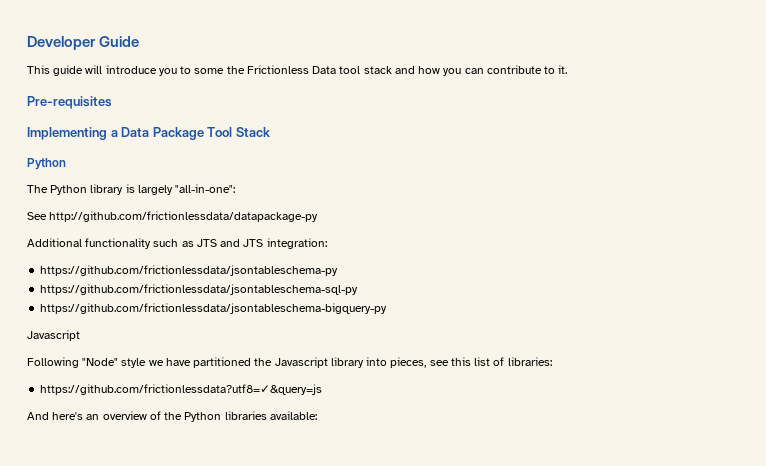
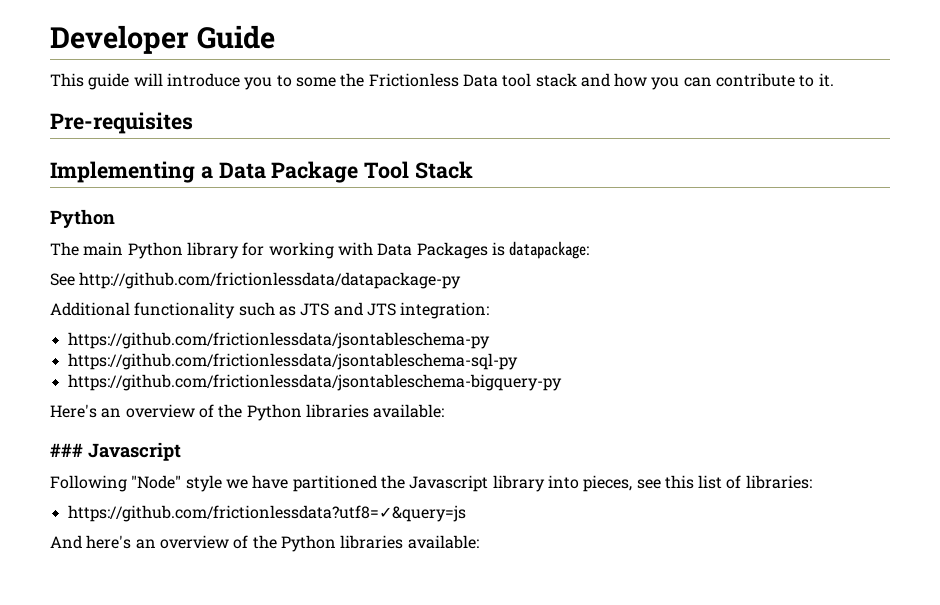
- The Python library is largely "all-in-one":
+ The main Python library for working with Data Packages is datapackage:
  https://github.com/frictionlessdata/jsontableschema-bigquery-py
- Javascript
+ Here's an overview of the Python libraries available:
+ ### Javascript

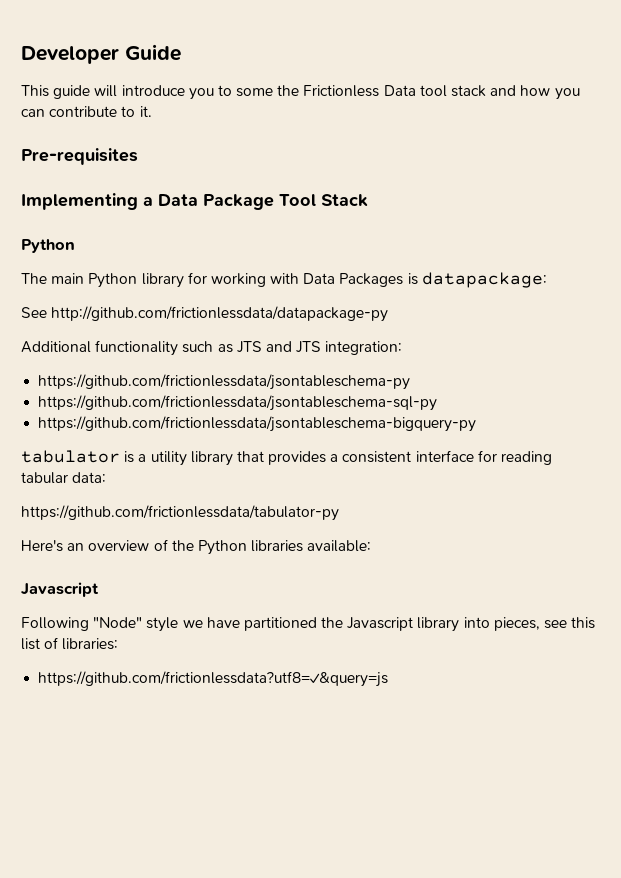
+ tabulator is a utility library that provides a consistent interface for reading tabular data:
+ https://github.com/frictionlessdata/tabulator-py
  Here's an overview of the Python libraries available:
- ### Javascript
+ Javascript
- And here's an overview of the Python libraries available:

